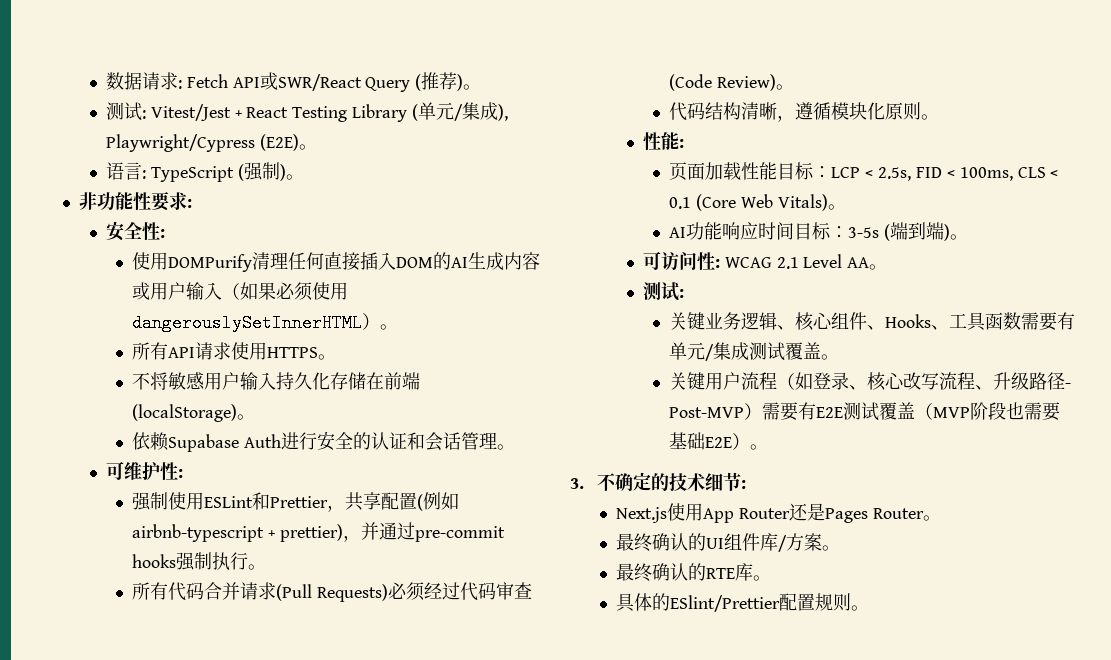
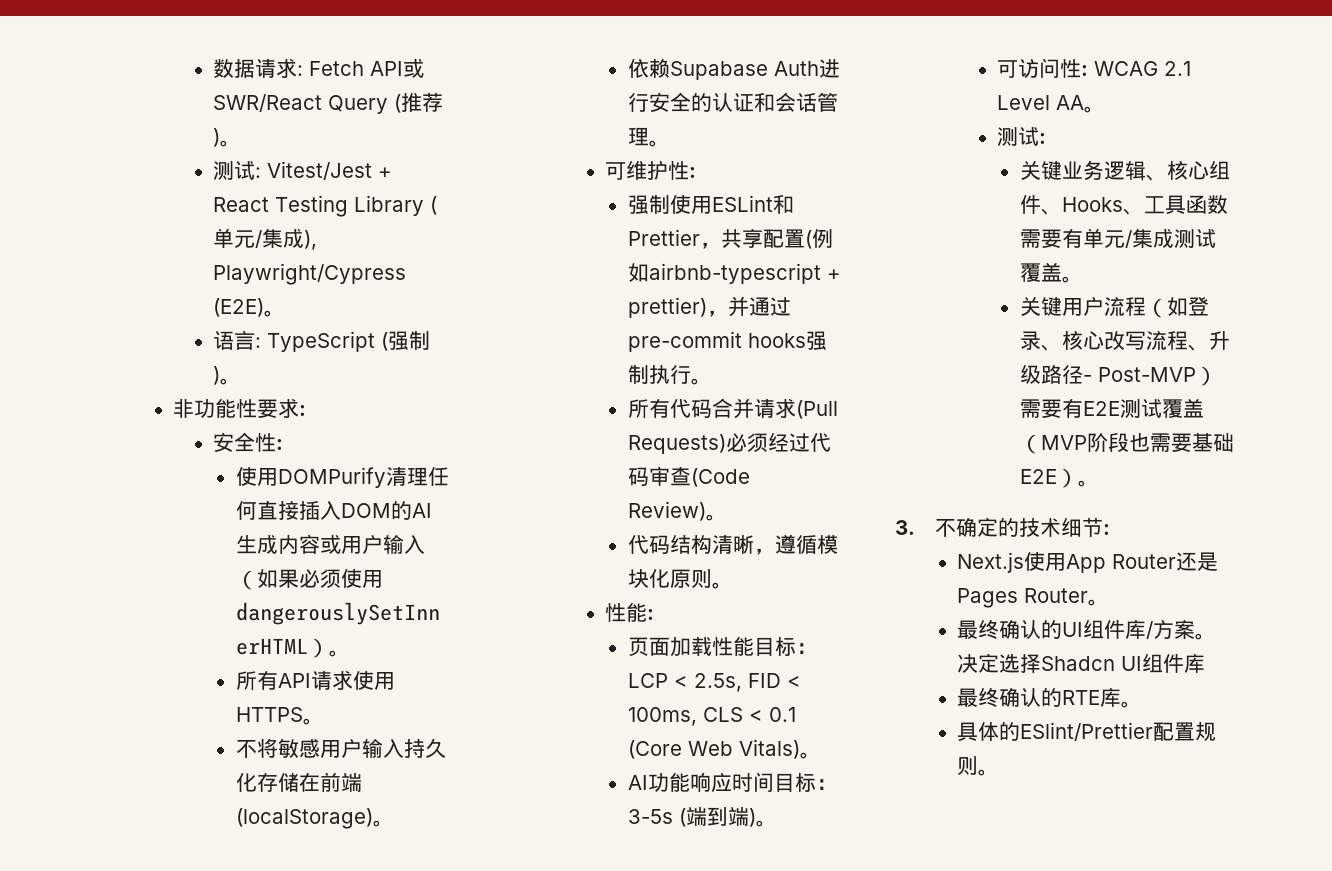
+ 决定选择Shadcn UI组件库

